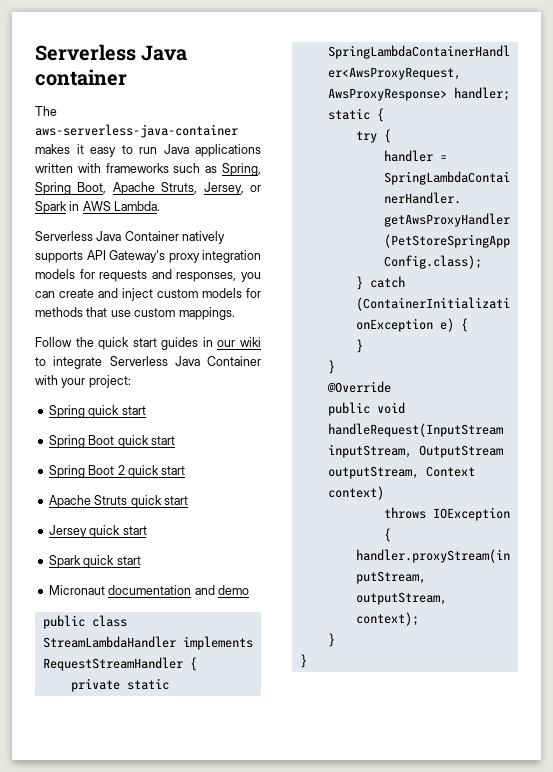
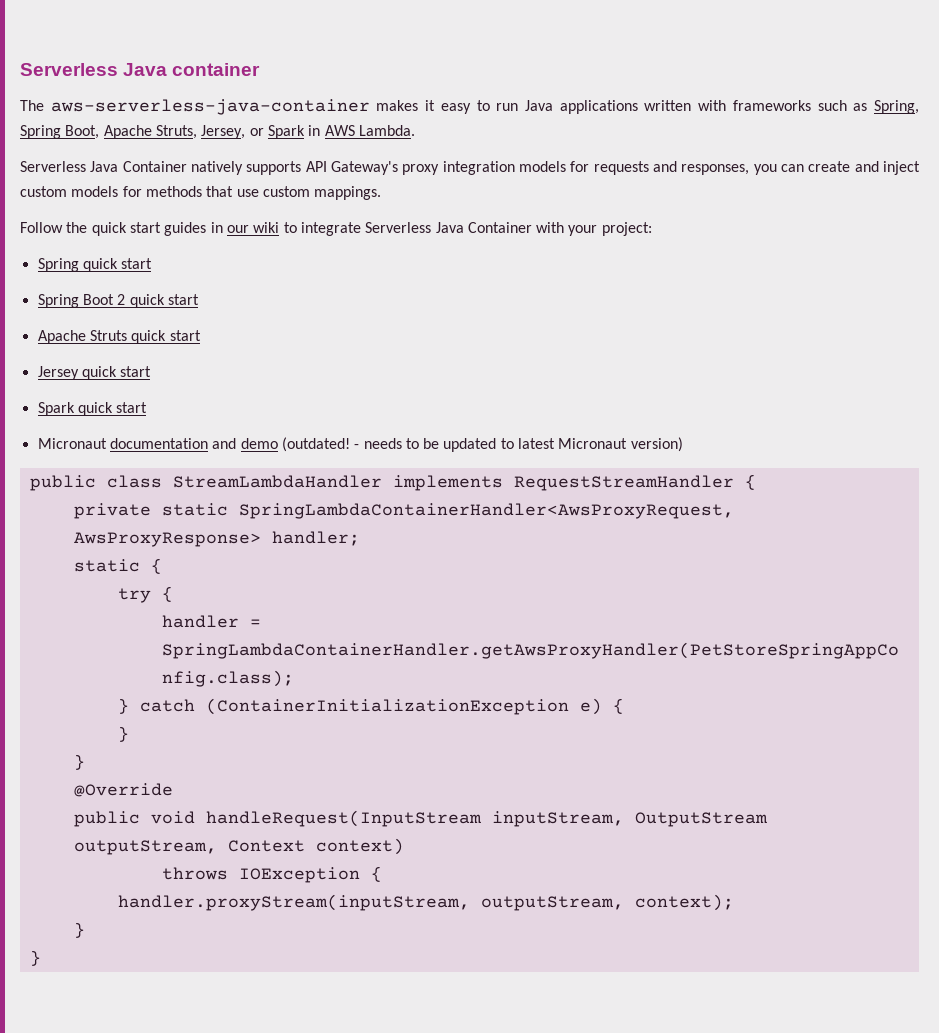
- Spring Boot quick start
- Micronaut documentation and demo
+ Micronaut documentation and demo (outdated! - needs to be updated to latest Micronaut version)

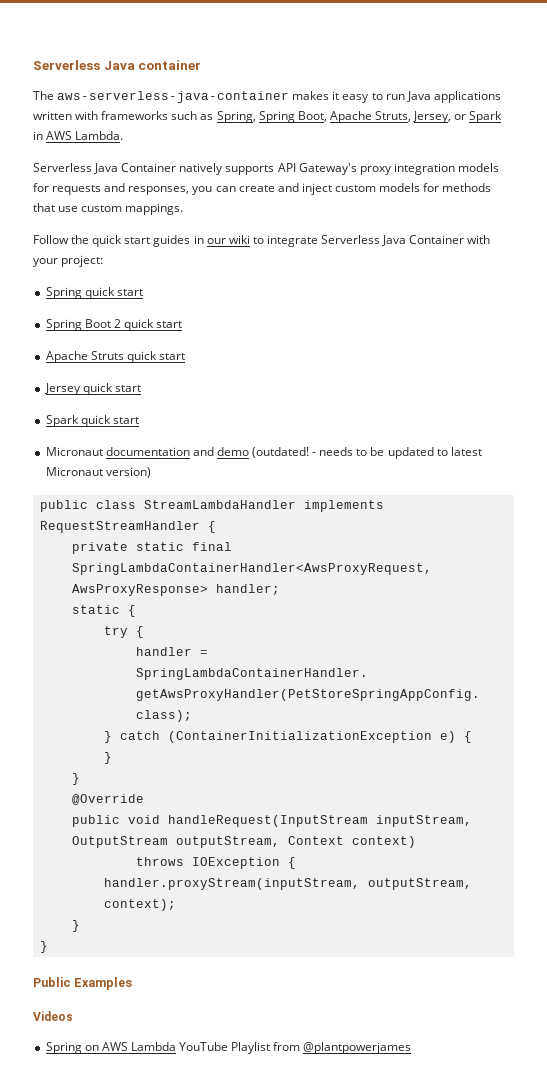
- private static SpringLambdaContainerHandler<AwsProxyRequest, AwsProxyResponse> handler;
+ private static final SpringLambdaContainerHandler<AwsProxyRequest, AwsProxyResponse> handler;
+ Public Examples
+ Videos
+ Spring on AWS Lambda YouTube Playlist from @plantpowerjames

